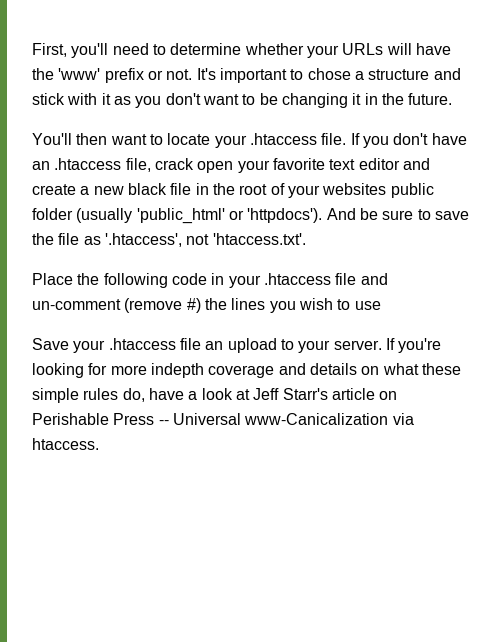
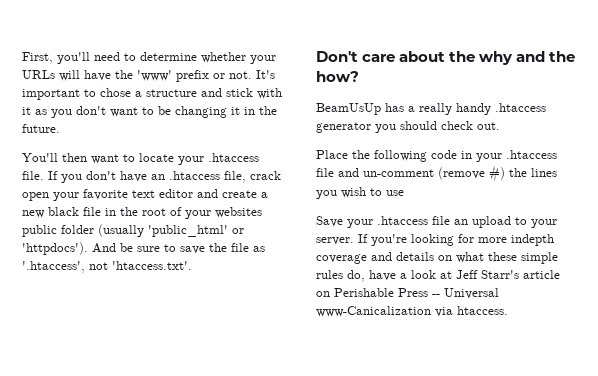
+ Don't care about the why and the how?
+ BeamUsUp has a really handy .htaccess generator you should check out.

